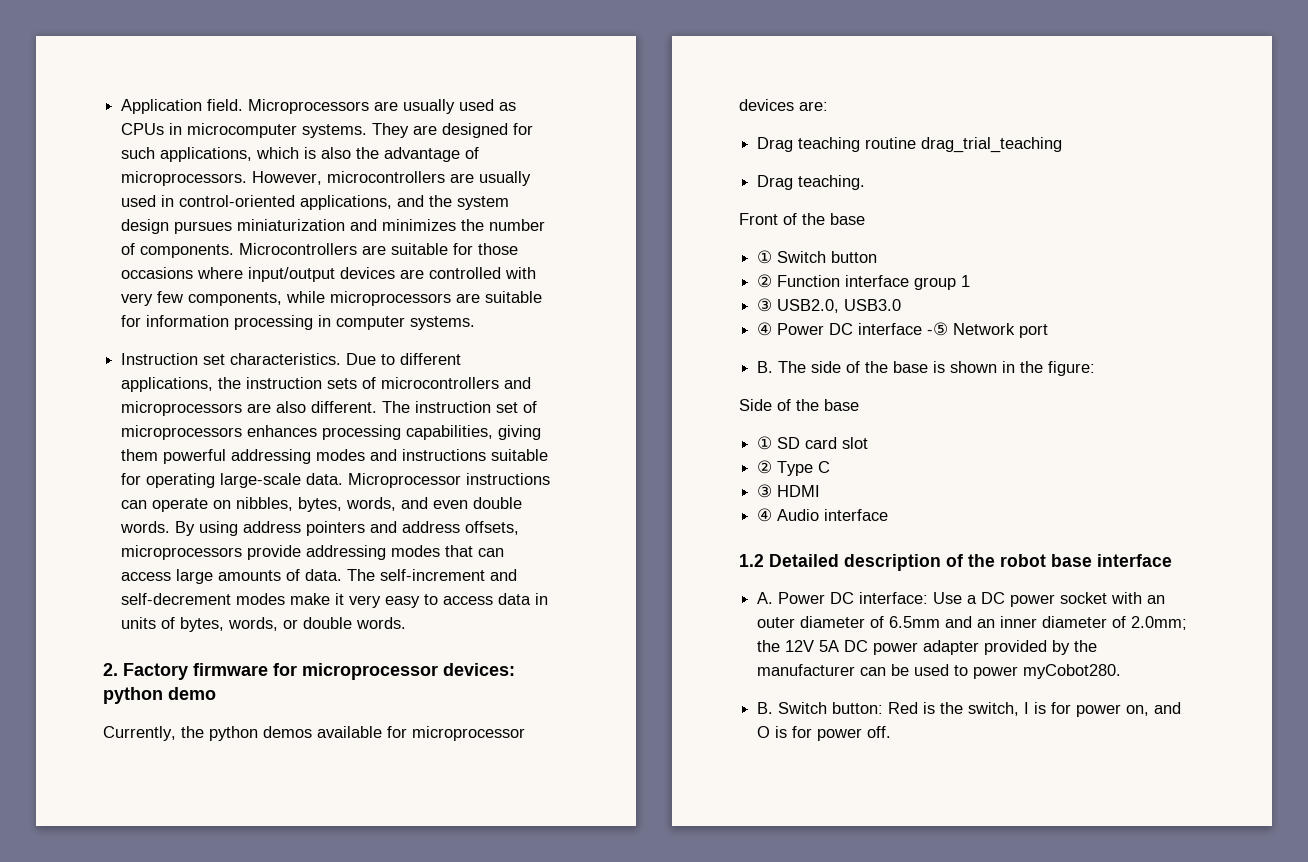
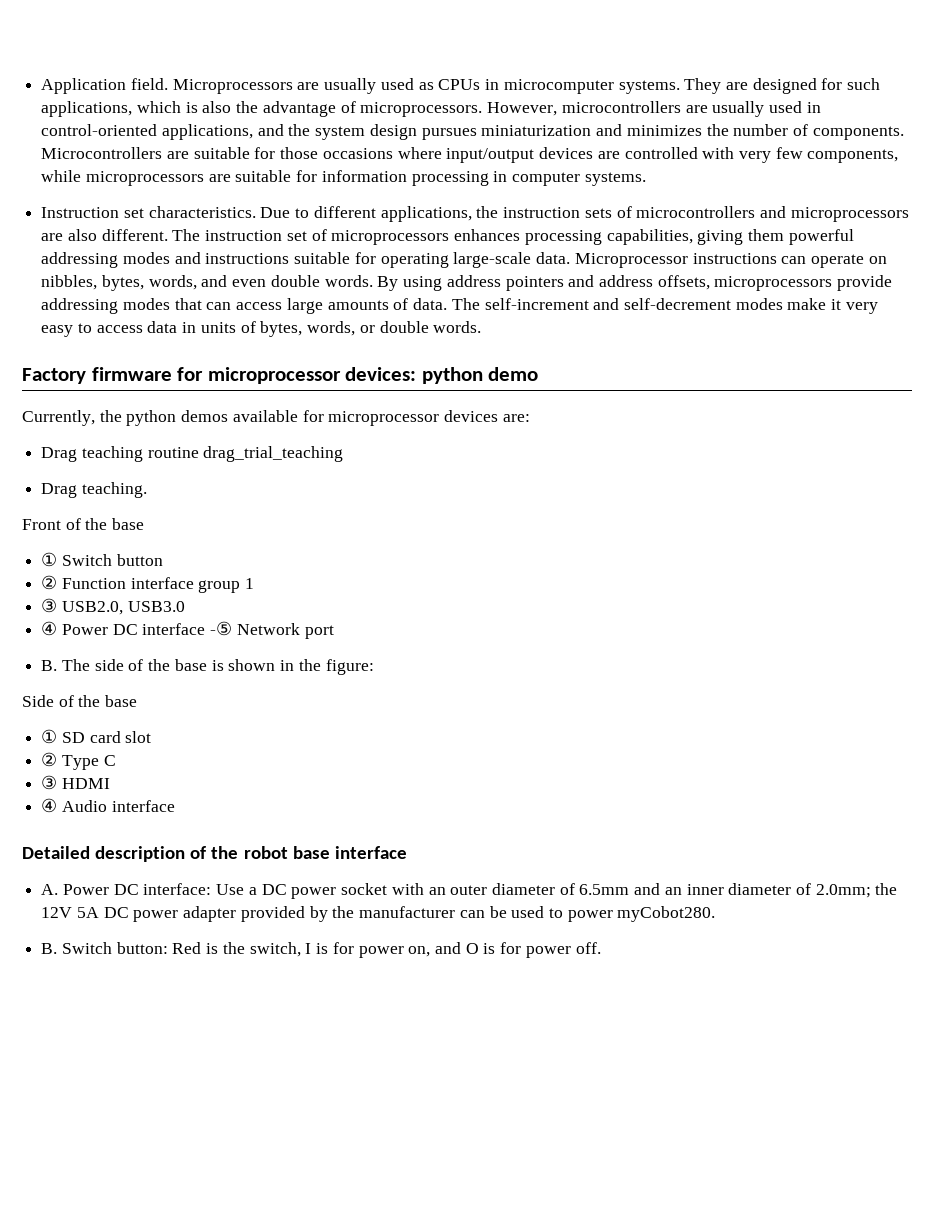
- 2. Factory firmware for microprocessor devices: python demo
+ Factory firmware for microprocessor devices: python demo
- 1.2 Detailed description of the robot base interface
+ Detailed description of the robot base interface

